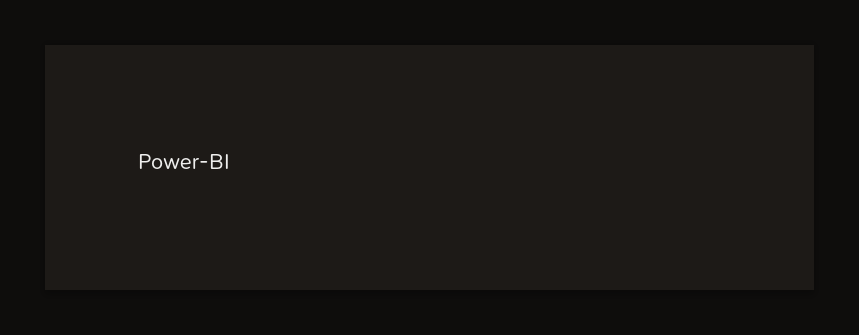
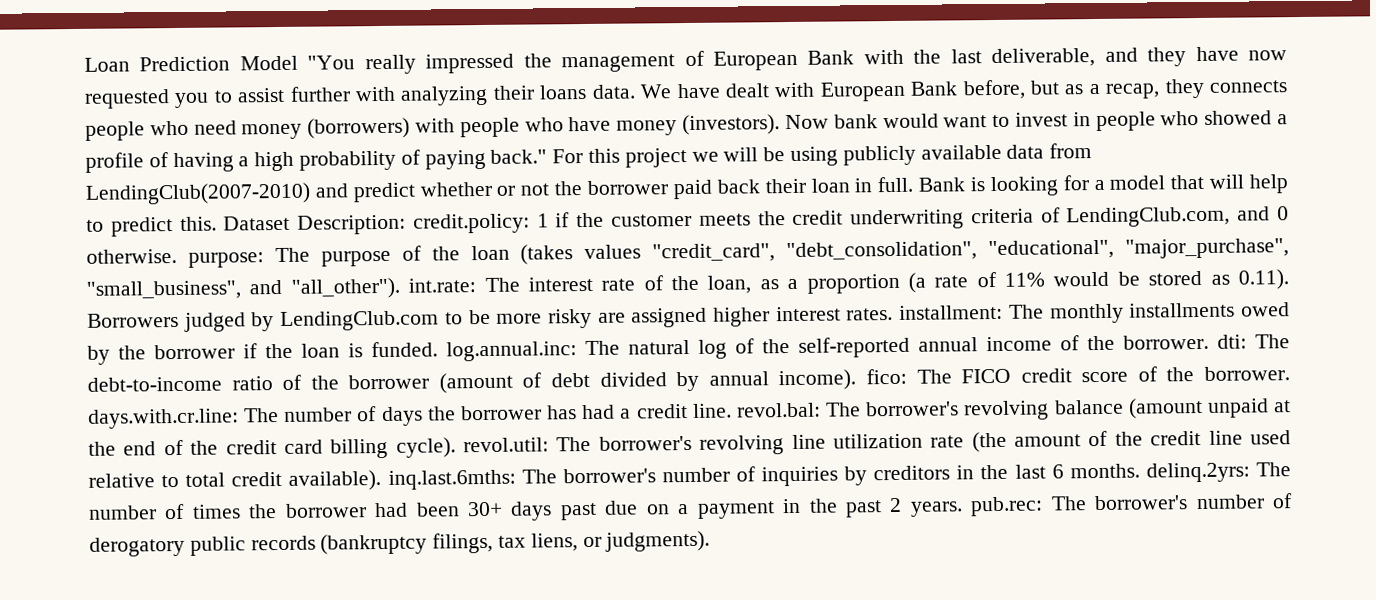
- Power-BI
+ Loan Prediction Model "You really impressed the management of European Bank with the last deliverable, and they have now requested you to assist further with analyzing their loans data. We have dealt with European Bank before, but as a recap, they connects people who need money (borrowers) with people who have money (investors). Now bank would want to invest in people who showed a profile of having a high probability of paying back." For this project we will be using publicly available data from LendingClub(2007-2010) and predict whether or not the borrower paid back their loan in full. Bank is looking for a model that will help to predict this. Dataset Description: credit.policy: 1 if the customer meets the credit underwriting criteria of LendingClub.com, and 0 otherwise. purpose: The purpose of the loan (takes values "credit_card", "debt_consolidation", "educational", "major_purchase", "small_business", and "all_other"). int.rate: The interest rate of the loan, as a proportion (a rate of 11% would be stored as 0.11). Borrowers judged by LendingClub.com to be more risky are assigned higher interest rates. installment: The monthly installments owed by the borrower if the loan is funded. log.annual.inc: The natural log of the self-reported annual income of the borrower. dti: The debt-to-income ratio of the borrower (amount of debt divided by annual income). fico: The FICO credit score of the borrower. days.with.cr.line: The number of days the borrower has had a credit line. revol.bal: The borrower's revolving balance (amount unpaid at the end of the credit card billing cycle). revol.util: The borrower's revolving line utilization rate (the amount of the credit line used relative to total credit available). inq.last.6mths: The borrower's number of inquiries by creditors in the last 6 months. delinq.2yrs: The number of times the borrower had been 30+ days past due on a payment in the past 2 years. pub.rec: The borrower's number of derogatory public records (bankruptcy filings, tax liens, or judgments).

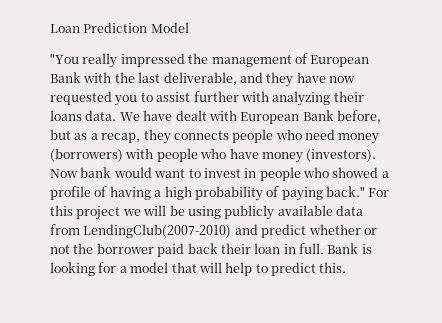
- Loan Prediction Model "You really impressed the management of European Bank with the last deliverable, and they have now requested you to assist further with analyzing their loans data.
+ Loan Prediction Model
+ "You really impressed the management of European Bank with the last deliverable, and they have now requested you to assist further with analyzing their loans data.
- Dataset Description: credit.policy: 1 if the customer meets the credit underwriting criteria of LendingClub.com, and 0 otherwise. purpose: The purpose of the loan (takes values "credit_card", "debt_consolidation", "educational", "major_purchase", "small_business", and "all_other"). int.rate: The interest rate of the loan, as a proportion (a rate of 11% would be stored as 0.11). Borrowers judged by LendingClub.com to be more risky are assigned higher interest rates. installment: The monthly installments owed by the borrower if the loan is funded. log.annual.inc: The natural log of the self-reported annual income of the borrower. dti: The debt-to-income ratio of the borrower (amount of debt divided by annual income). fico: The FICO credit score of the borrower. days.with.cr.line: The number of days the borrower has had a credit line. revol.bal: The borrower's revolving balance (amount unpaid at the end of the credit card billing cycle). revol.util: The borrower's revolving line utilization rate (the amount of the credit line used relative to total credit available). inq.last.6mths: The borrower's number of inquiries by creditors in the last 6 months. delinq.2yrs: The number of times the borrower had been 30+ days past due on a payment in the past 2 years. pub.rec: The borrower's number of derogatory public records (bankruptcy filings, tax liens, or judgments).

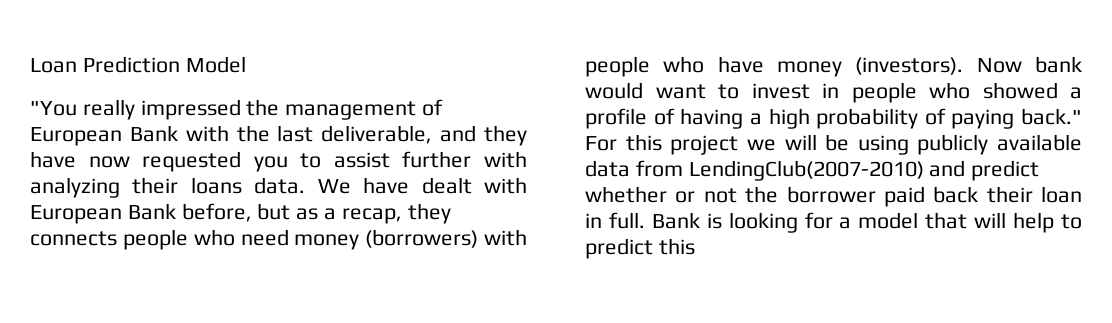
- Bank is looking for a model that will help to predict this.
+ Bank is looking for a model that will help to predict this

